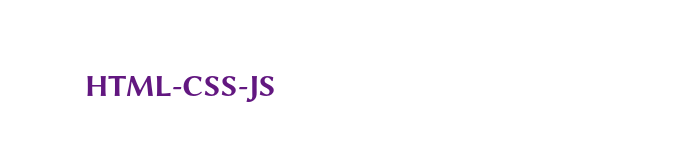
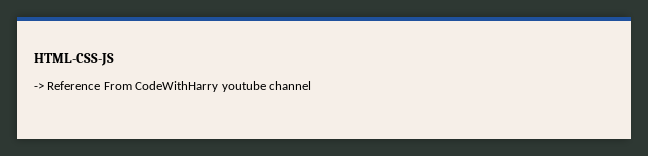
+ -> Reference From CodeWithHarry youtube channel

